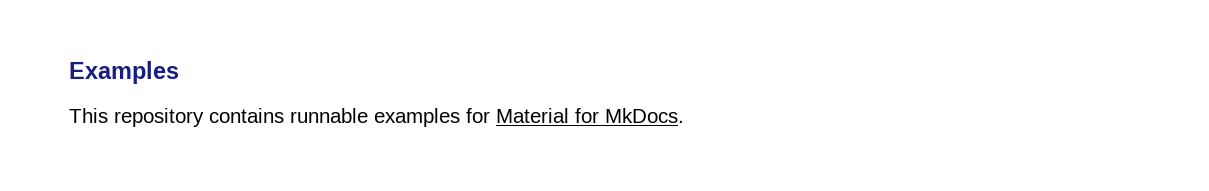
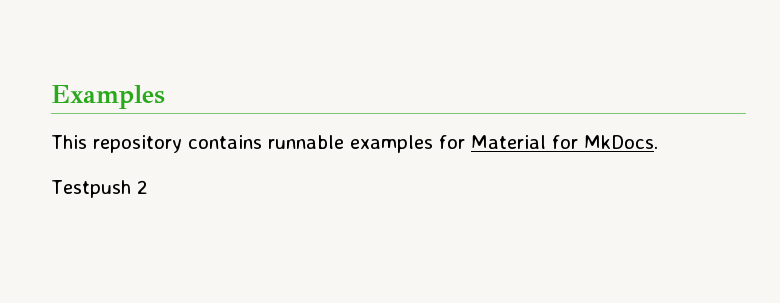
+ Testpush 2

